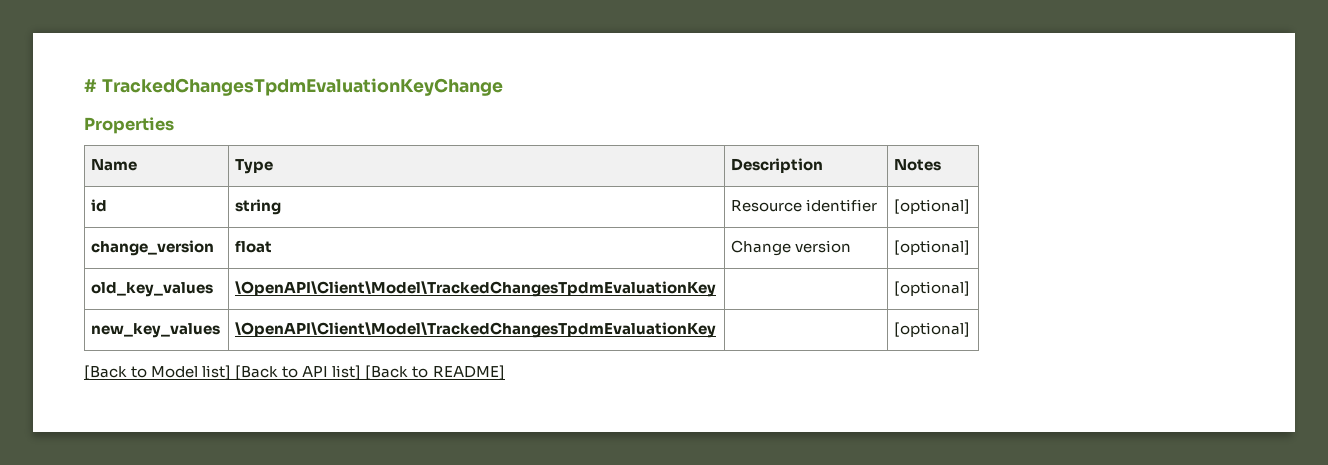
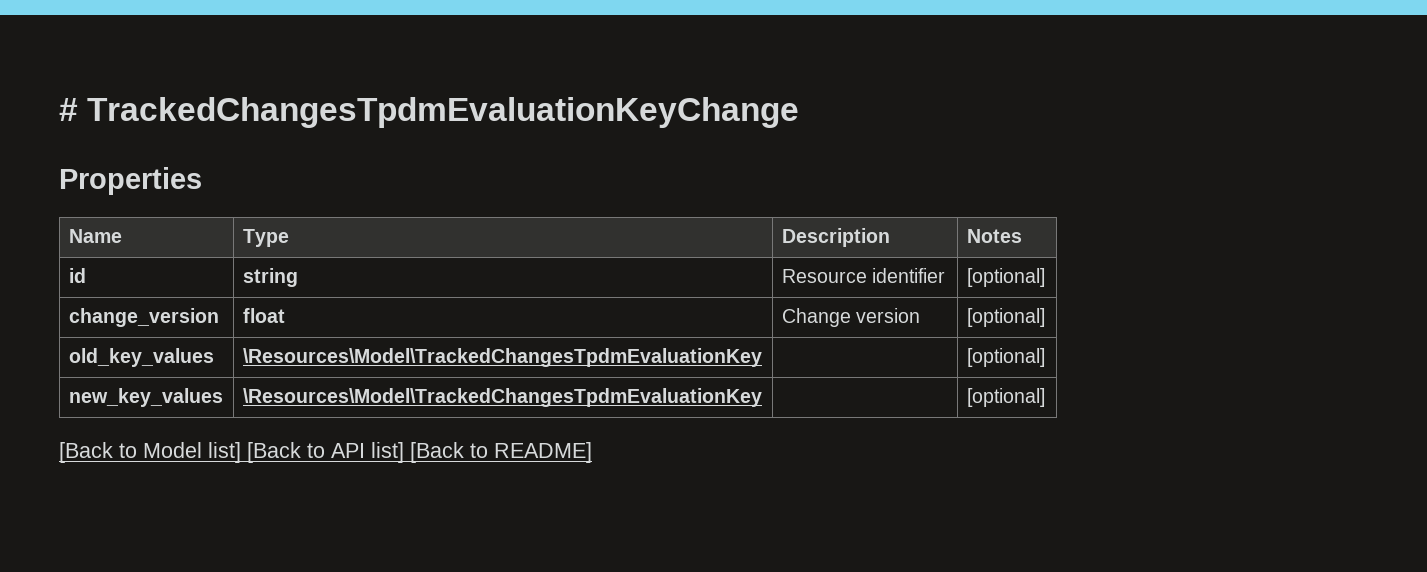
- old_key_values | \OpenAPI\Client\Model\TrackedChangesTpdmEvaluationKey | | [optional]
+ old_key_values | \Resources\Model\TrackedChangesTpdmEvaluationKey | | [optional]
- new_key_values | \OpenAPI\Client\Model\TrackedChangesTpdmEvaluationKey | | [optional]
+ new_key_values | \Resources\Model\TrackedChangesTpdmEvaluationKey | | [optional]

